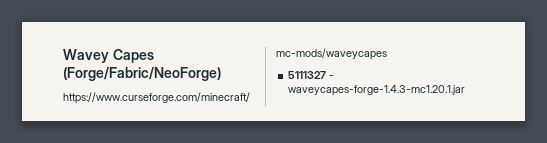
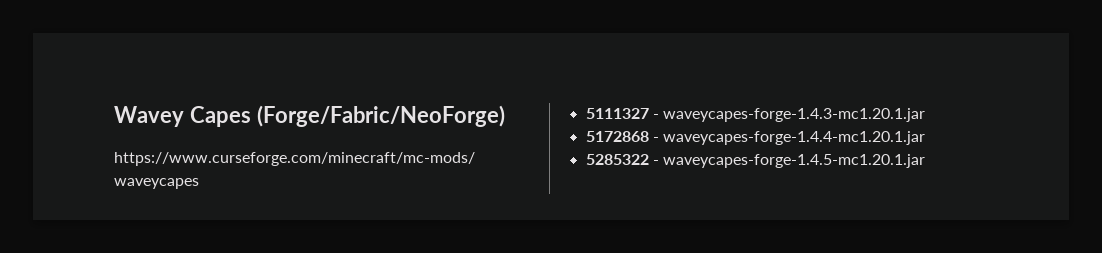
+ 5172868 - waveycapes-forge-1.4.4-mc1.20.1.jar
+ 5285322 - waveycapes-forge-1.4.5-mc1.20.1.jar

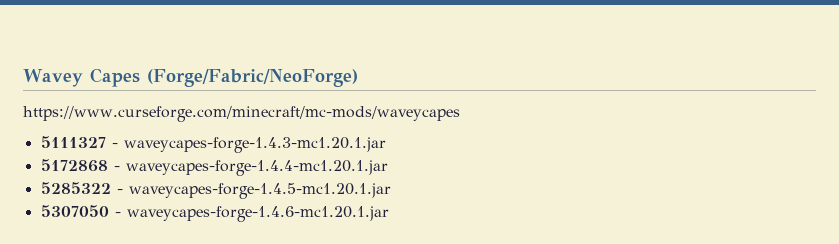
+ 5307050 - waveycapes-forge-1.4.6-mc1.20.1.jar

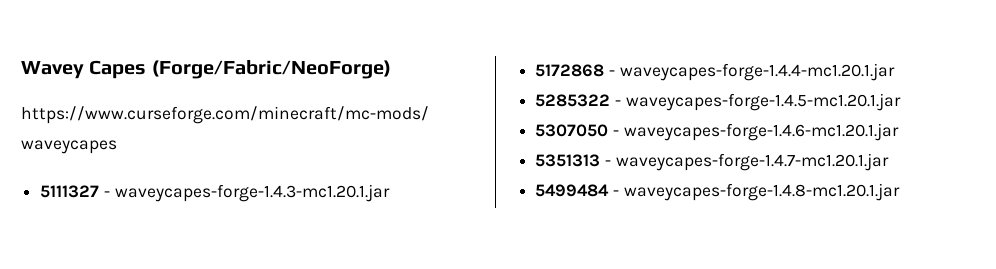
+ 5351313 - waveycapes-forge-1.4.7-mc1.20.1.jar
+ 5499484 - waveycapes-forge-1.4.8-mc1.20.1.jar

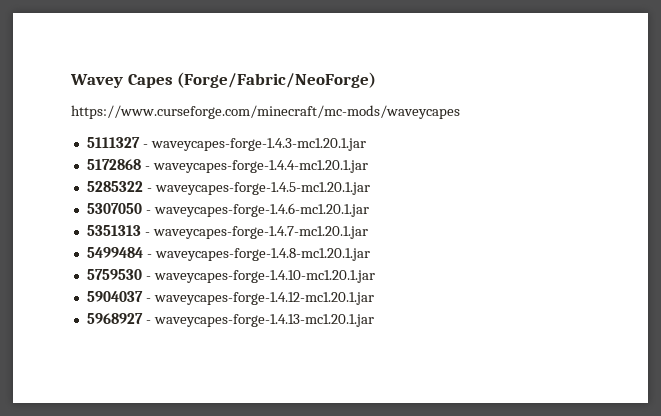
+ 5759530 - waveycapes-forge-1.4.10-mc1.20.1.jar
+ 5904037 - waveycapes-forge-1.4.12-mc1.20.1.jar
+ 5968927 - waveycapes-forge-1.4.13-mc1.20.1.jar

